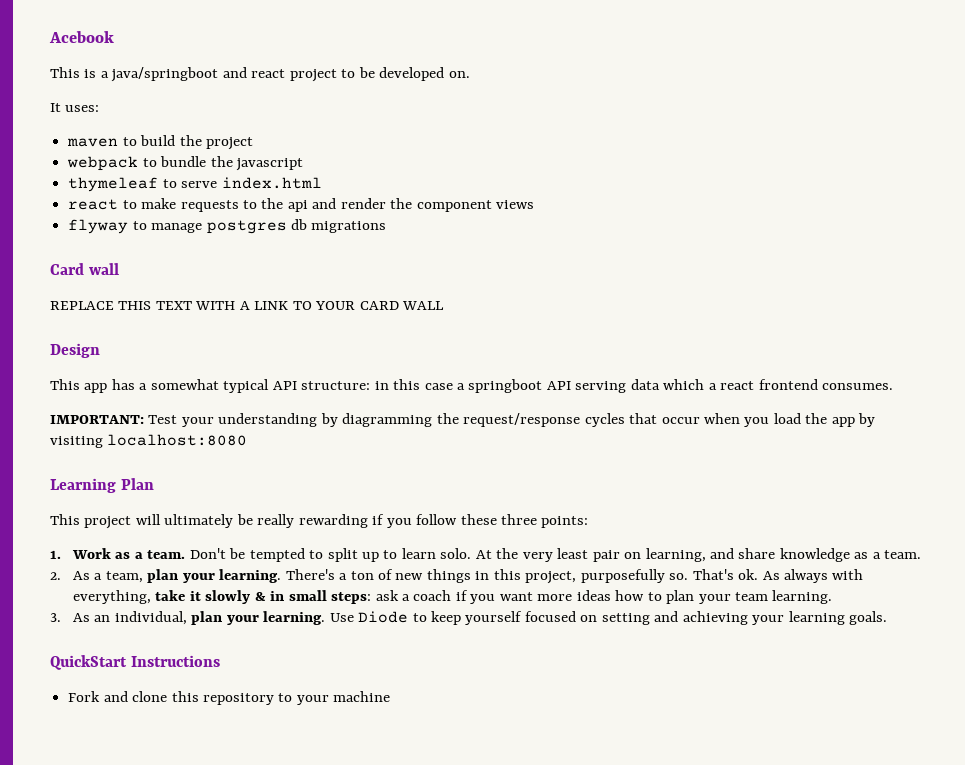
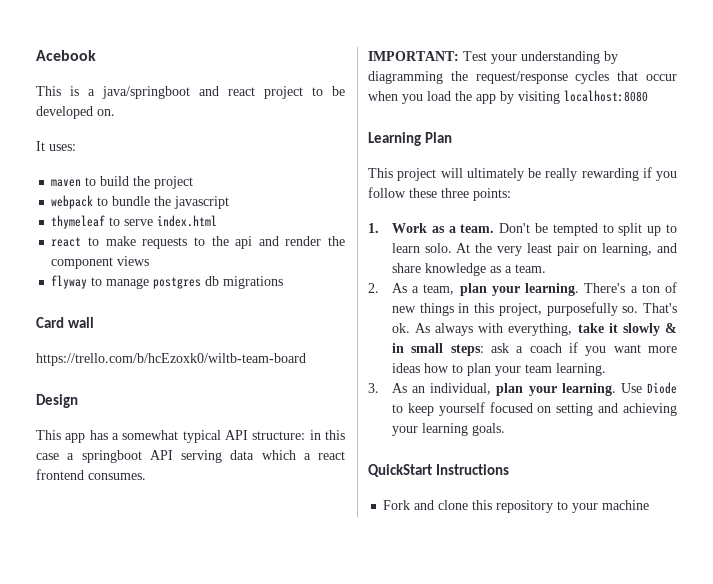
- REPLACE THIS TEXT WITH A LINK TO YOUR CARD WALL
+ https://trello.com/b/hcEzoxk0/wiltb-team-board

